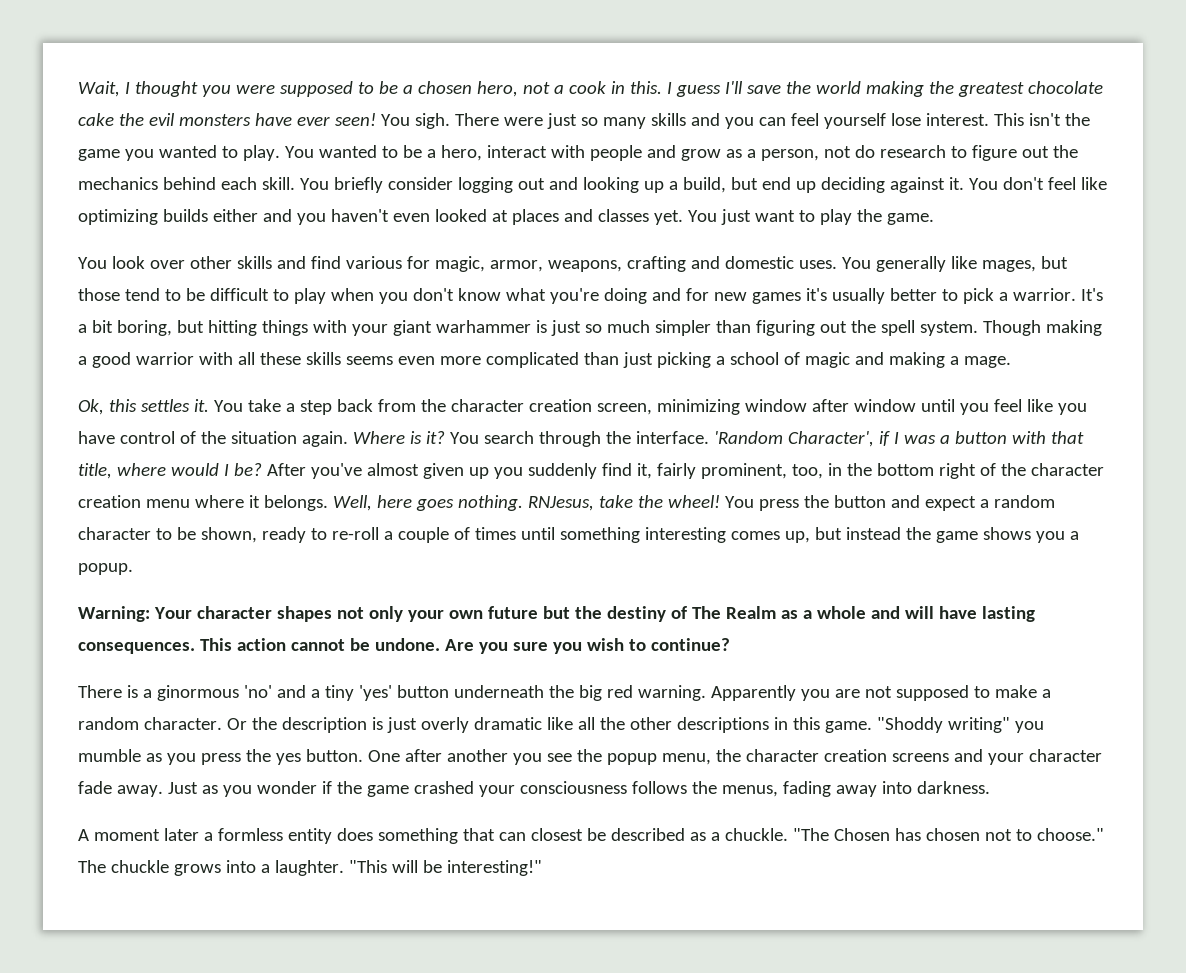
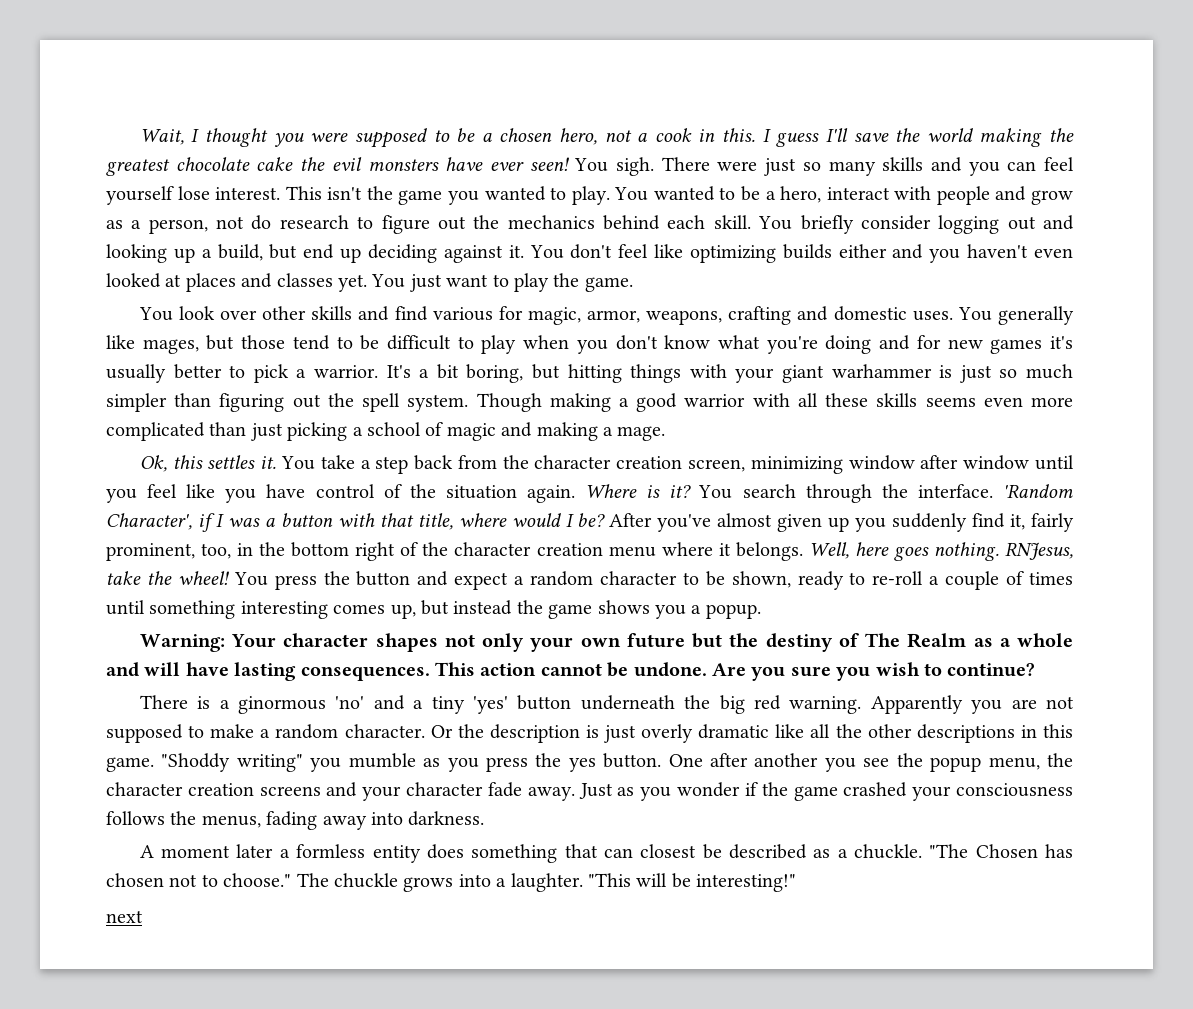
+ next

